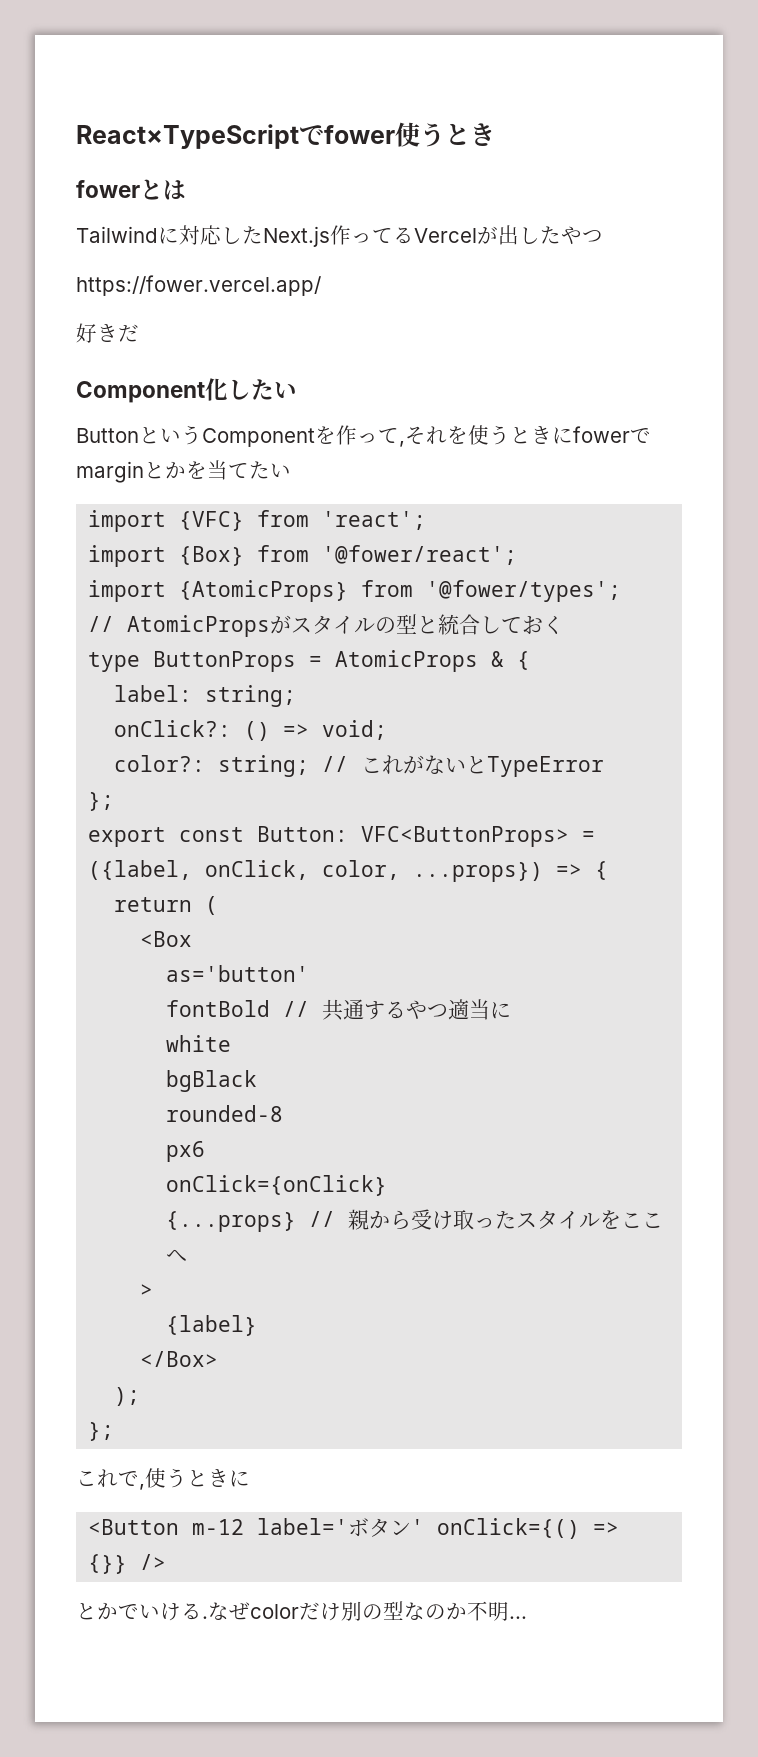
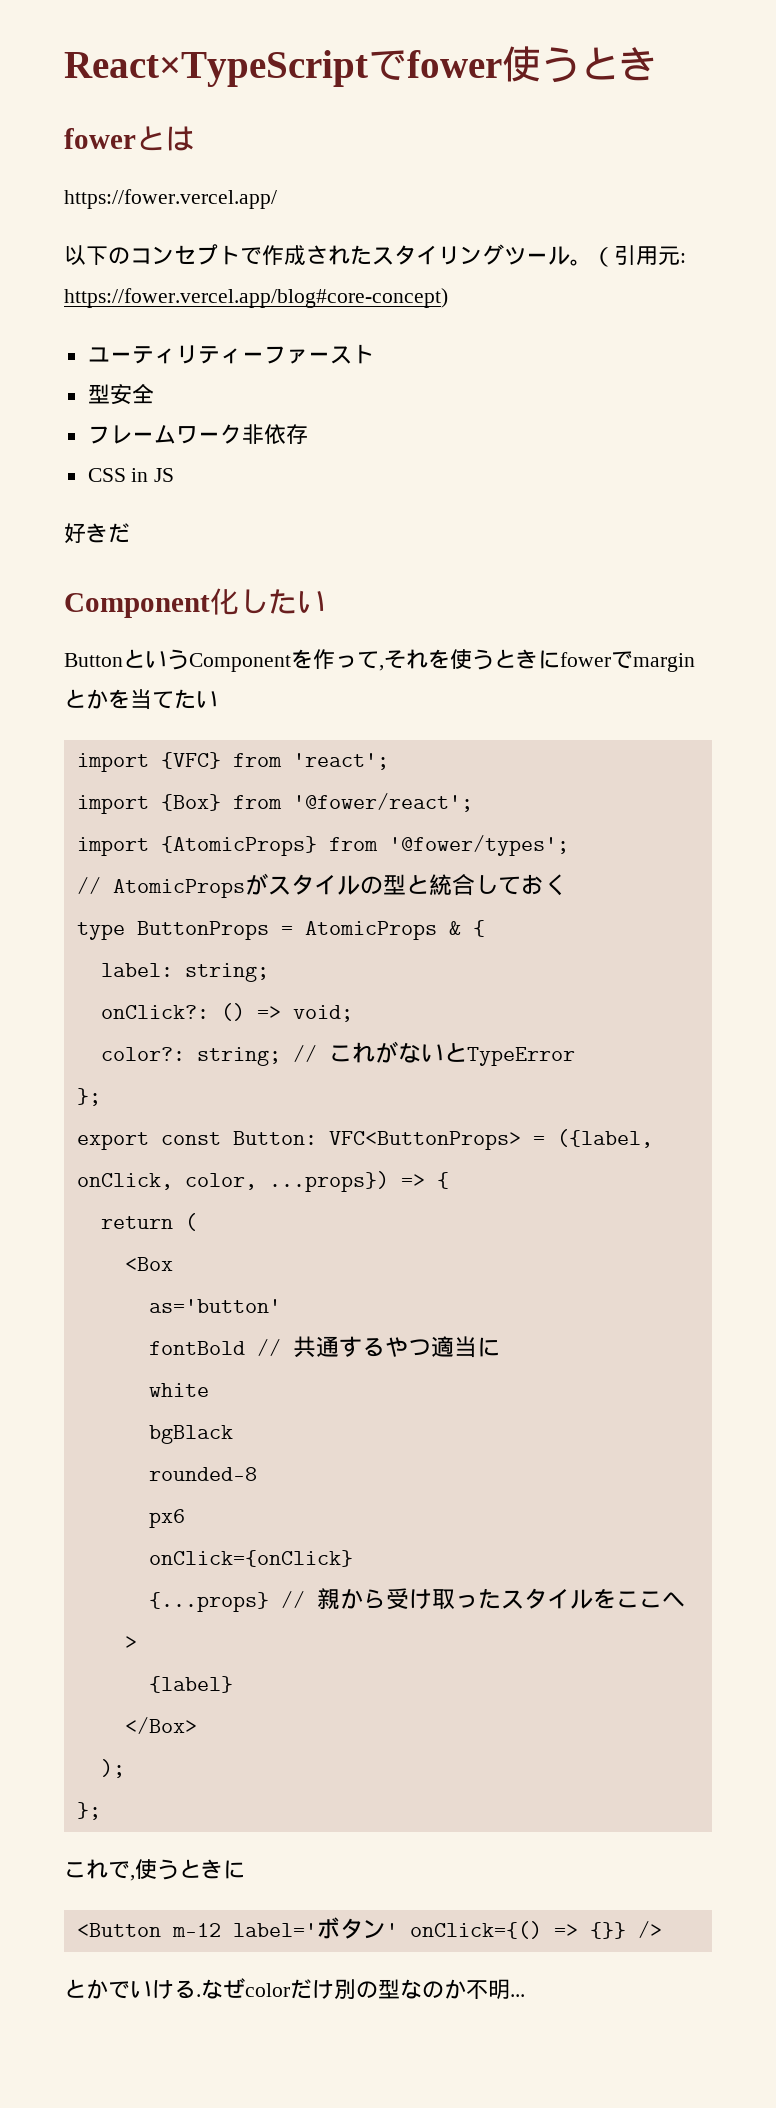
- Tailwindに対応したNext.js作ってるVercelが出したやつ
  https://fower.vercel.app/
+ 以下のコンセプトで作成されたスタイリングツール。（引用元: https://fower.vercel.app/blog#core-concept)
+ ユーティリティーファースト
+ 型安全
+ フレームワーク非依存
+ CSS in JS

